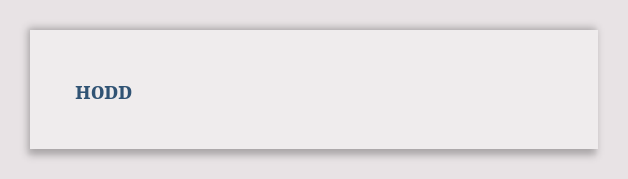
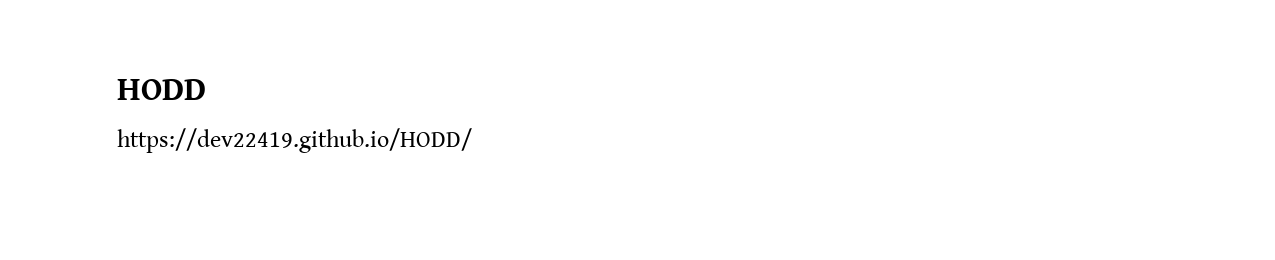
+ https://dev22419.github.io/HODD/

